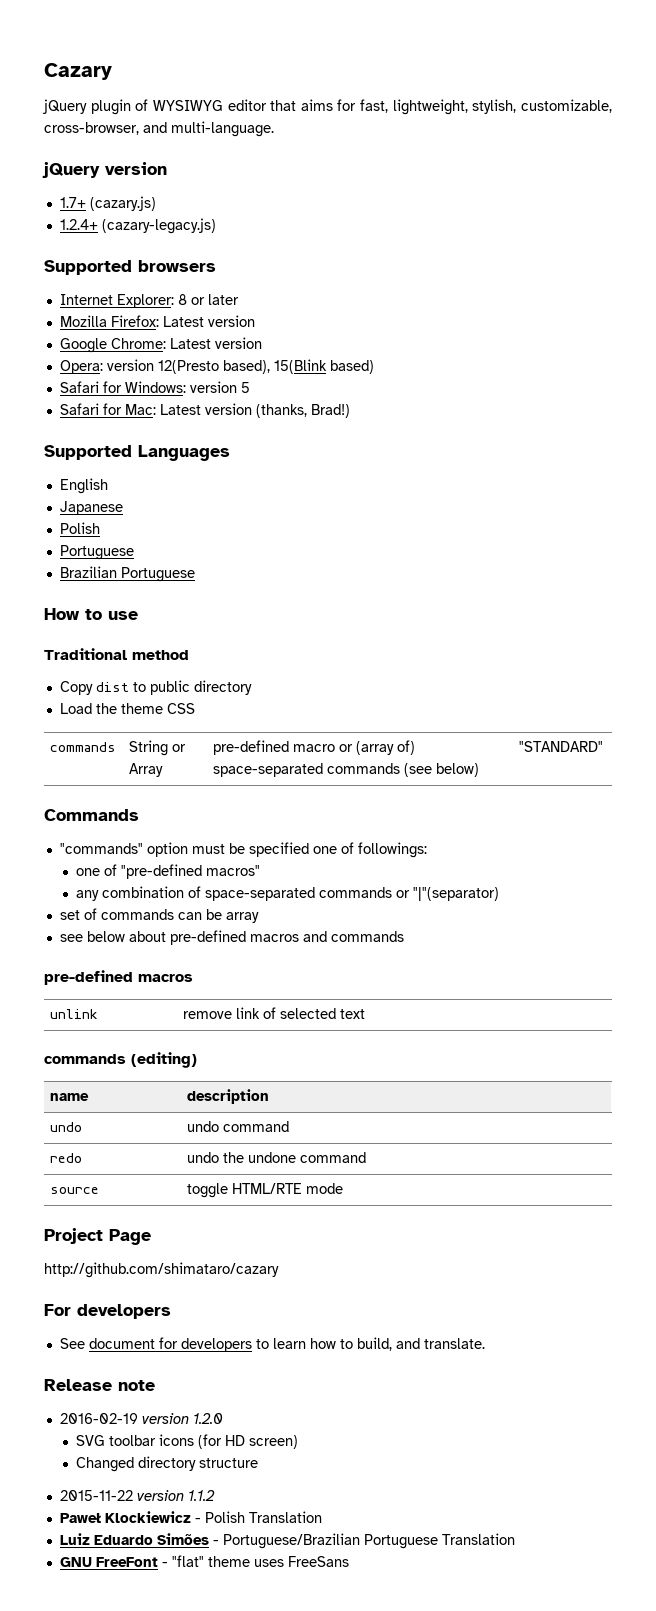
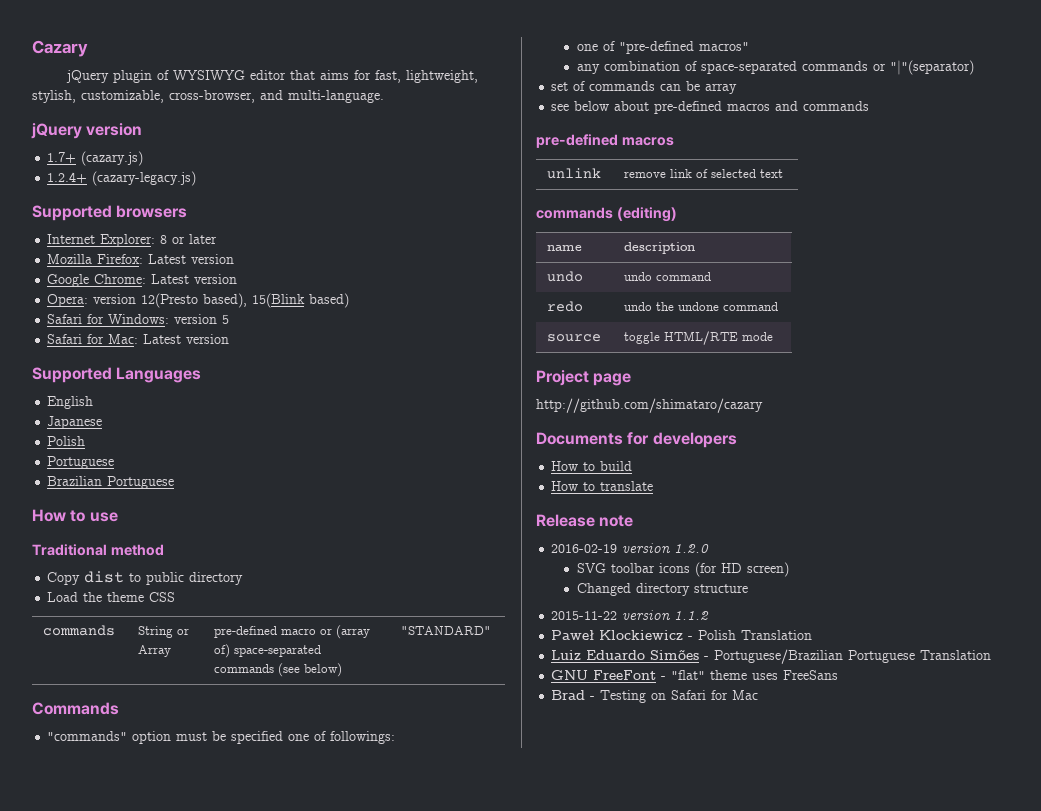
- Safari for Mac: Latest version (thanks, Brad!)
+ Safari for Mac: Latest version
- Project Page
+ Project page
- For developers
+ Documents for developers
- See document for developers to learn how to build, and translate.
+ How to build
+ How to translate
+ Brad - Testing on Safari for Mac

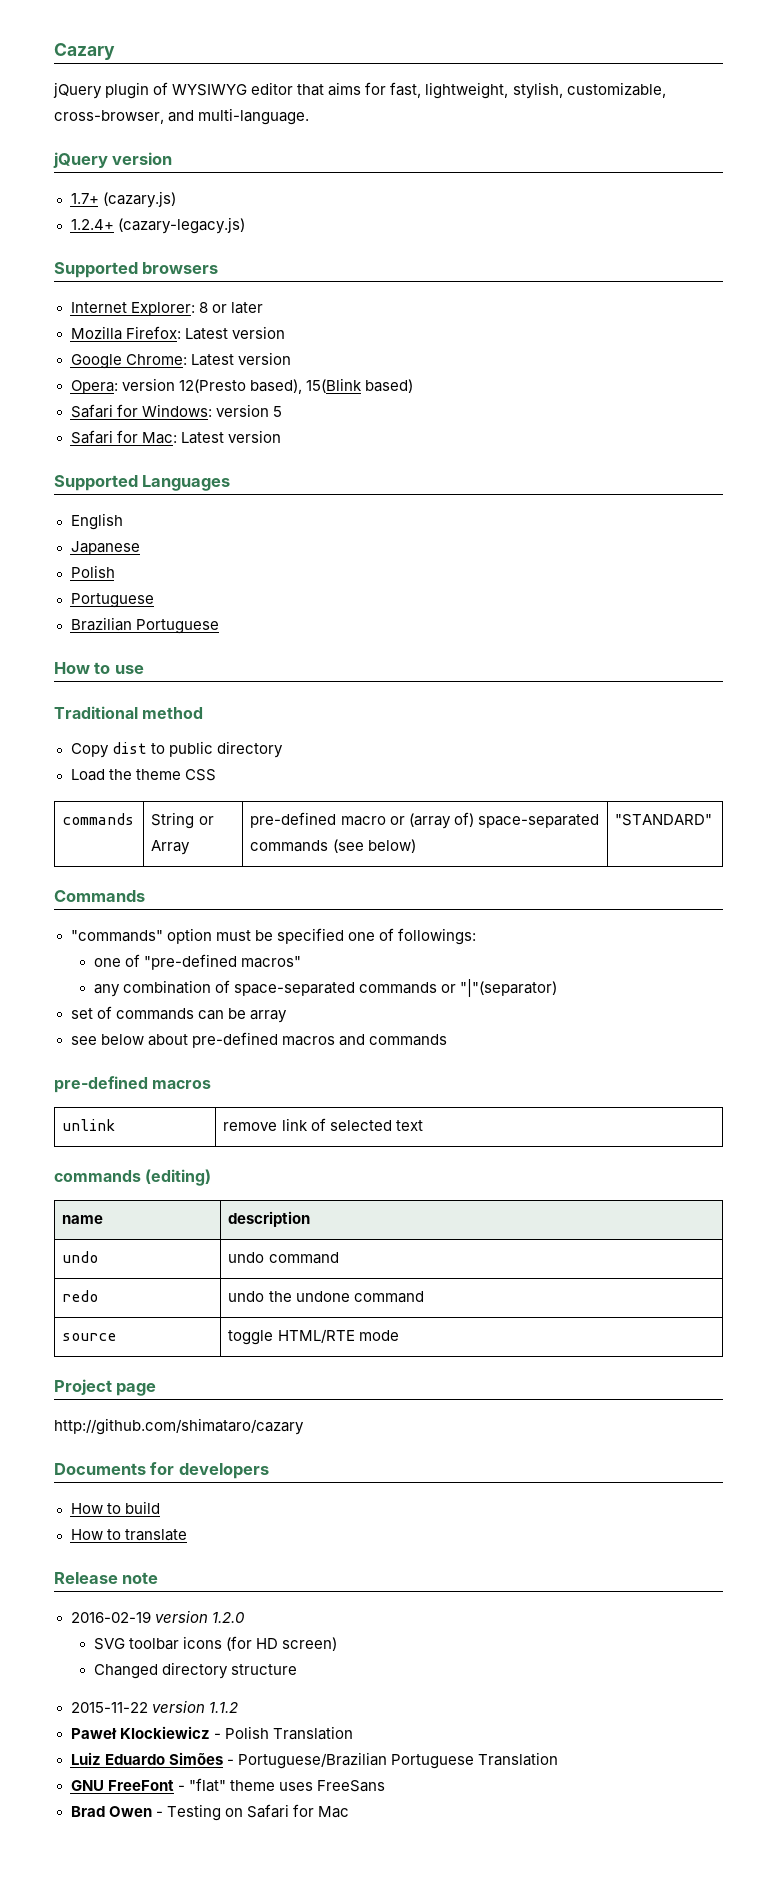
- Brad - Testing on Safari for Mac
+ Brad Owen - Testing on Safari for Mac

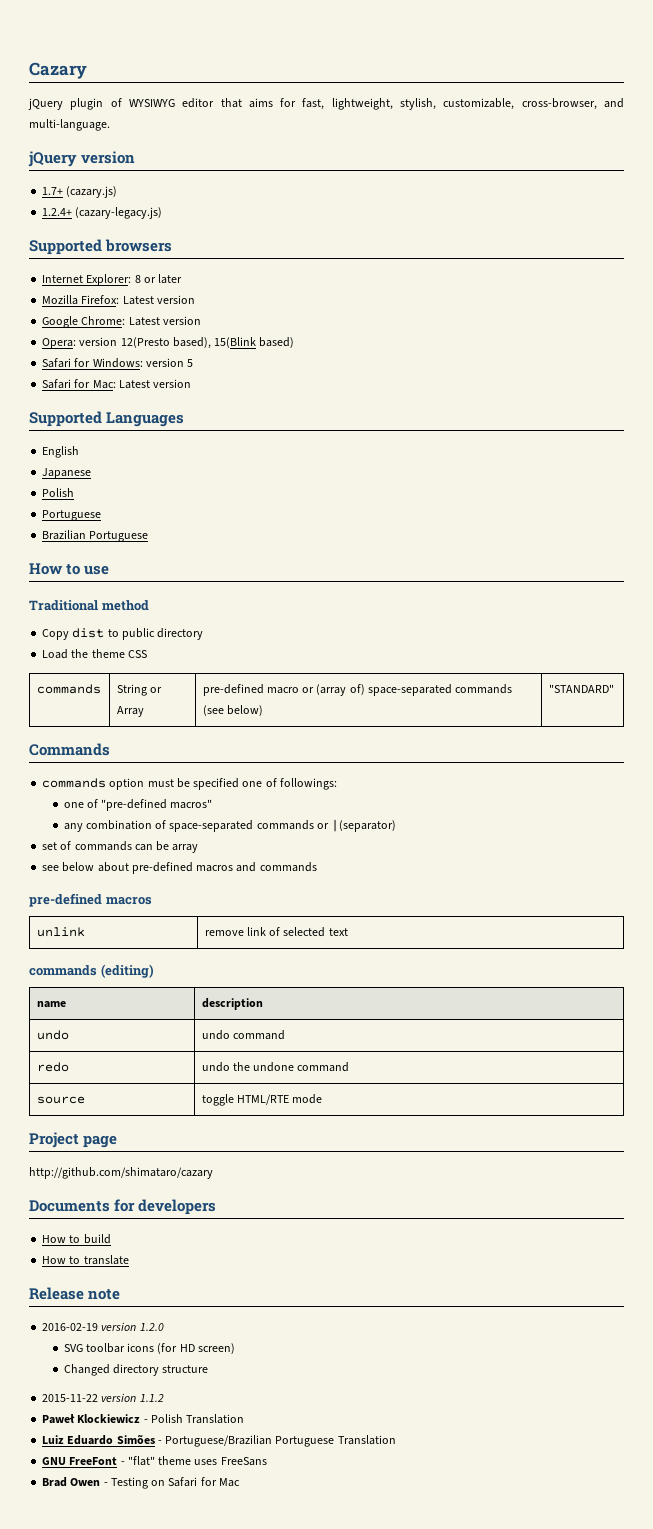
- "commands" option must be specified one of followings:
+ commands option must be specified one of followings:
- any combination of space-separated commands or "|"(separator)
+ any combination of space-separated commands or |(separator)

